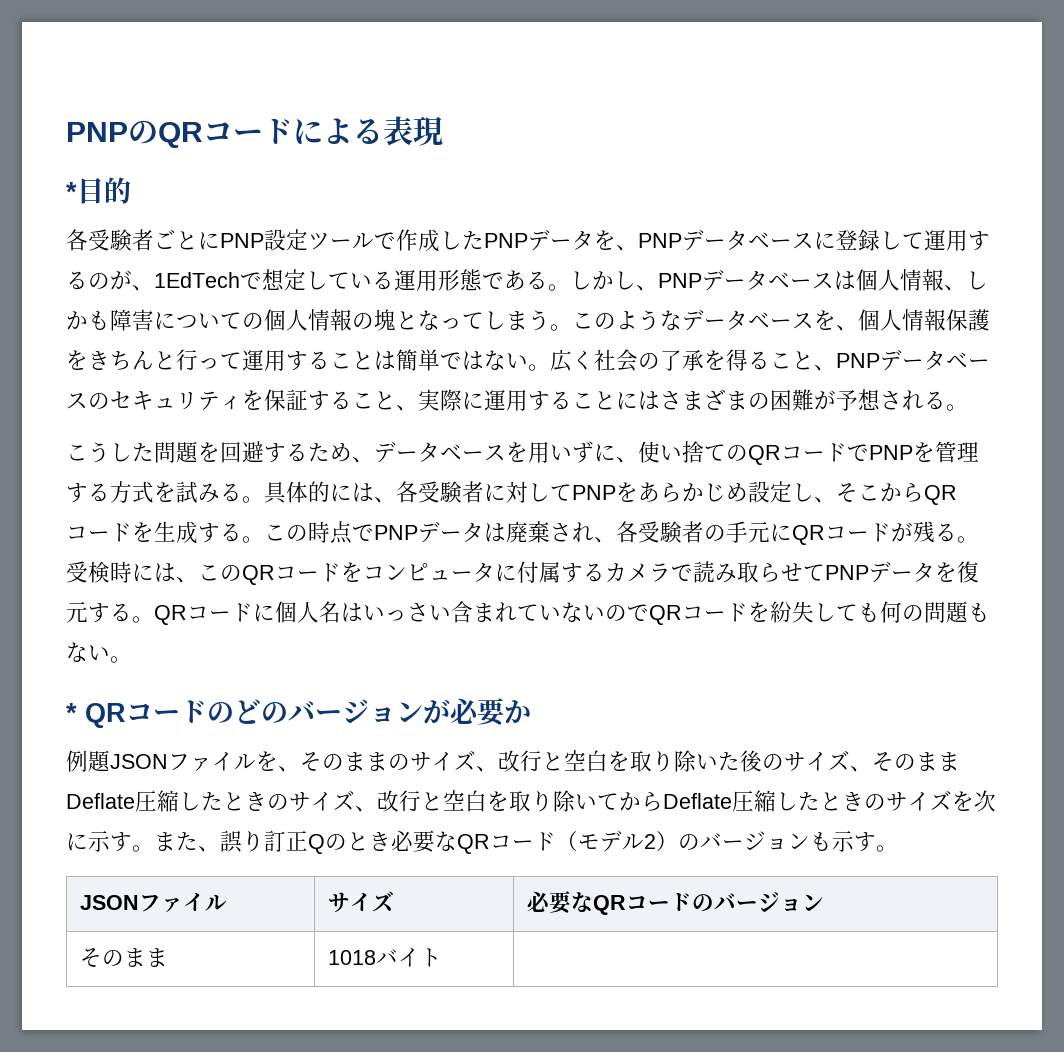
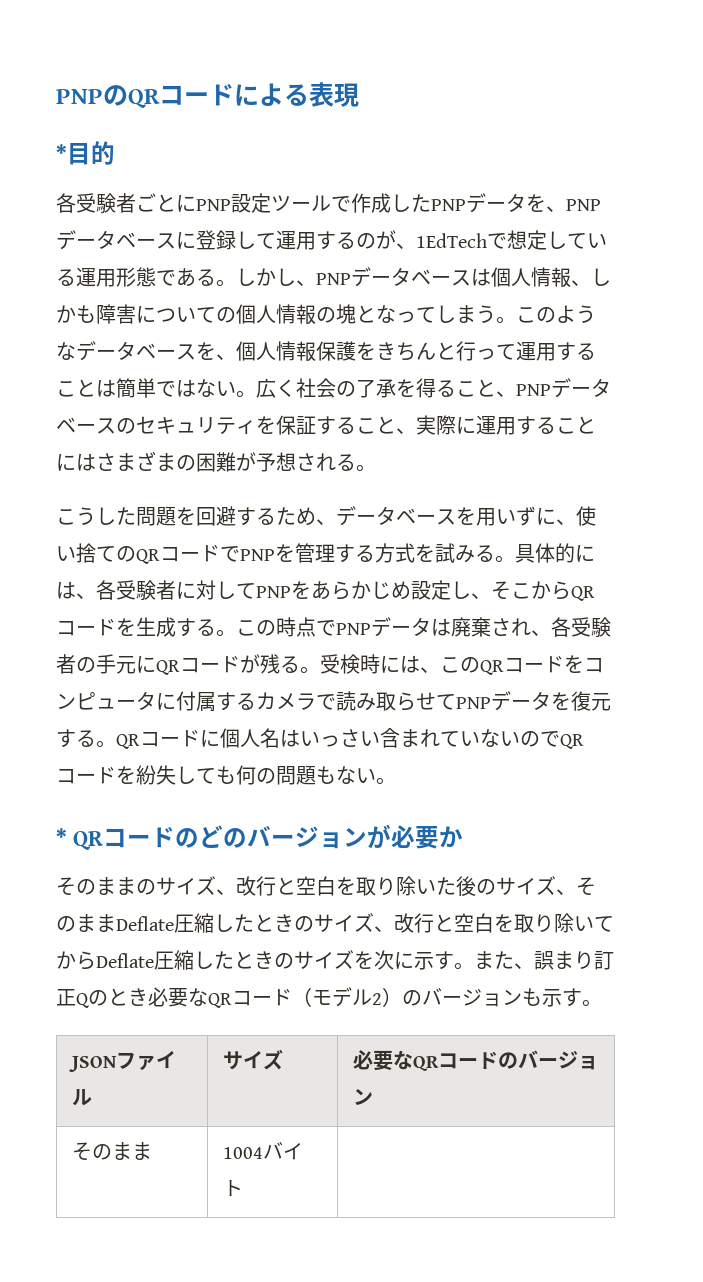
- 例題JSONファイルを、そのままのサイズ、改行と空白を取り除いた後のサイズ、そのままDeflate圧縮したときのサイズ、改行と空白を取り除いてからDeflate圧縮したときのサイズを次に示す。
+ そのままのサイズ、改行と空白を取り除いた後のサイズ、そのままDeflate圧縮したときのサイズ、改行と空白を取り除いてからDeflate圧縮したときのサイズを次に示す。
- また、誤り訂正Qのとき必要なQRコード（モデル2）のバージョンも示す。
+ また、誤まり訂正Qのとき必要なQRコード（モデル2）のバージョンも示す。
- そのまま | 1018バイト |
+ そのまま | 1004バイト |

